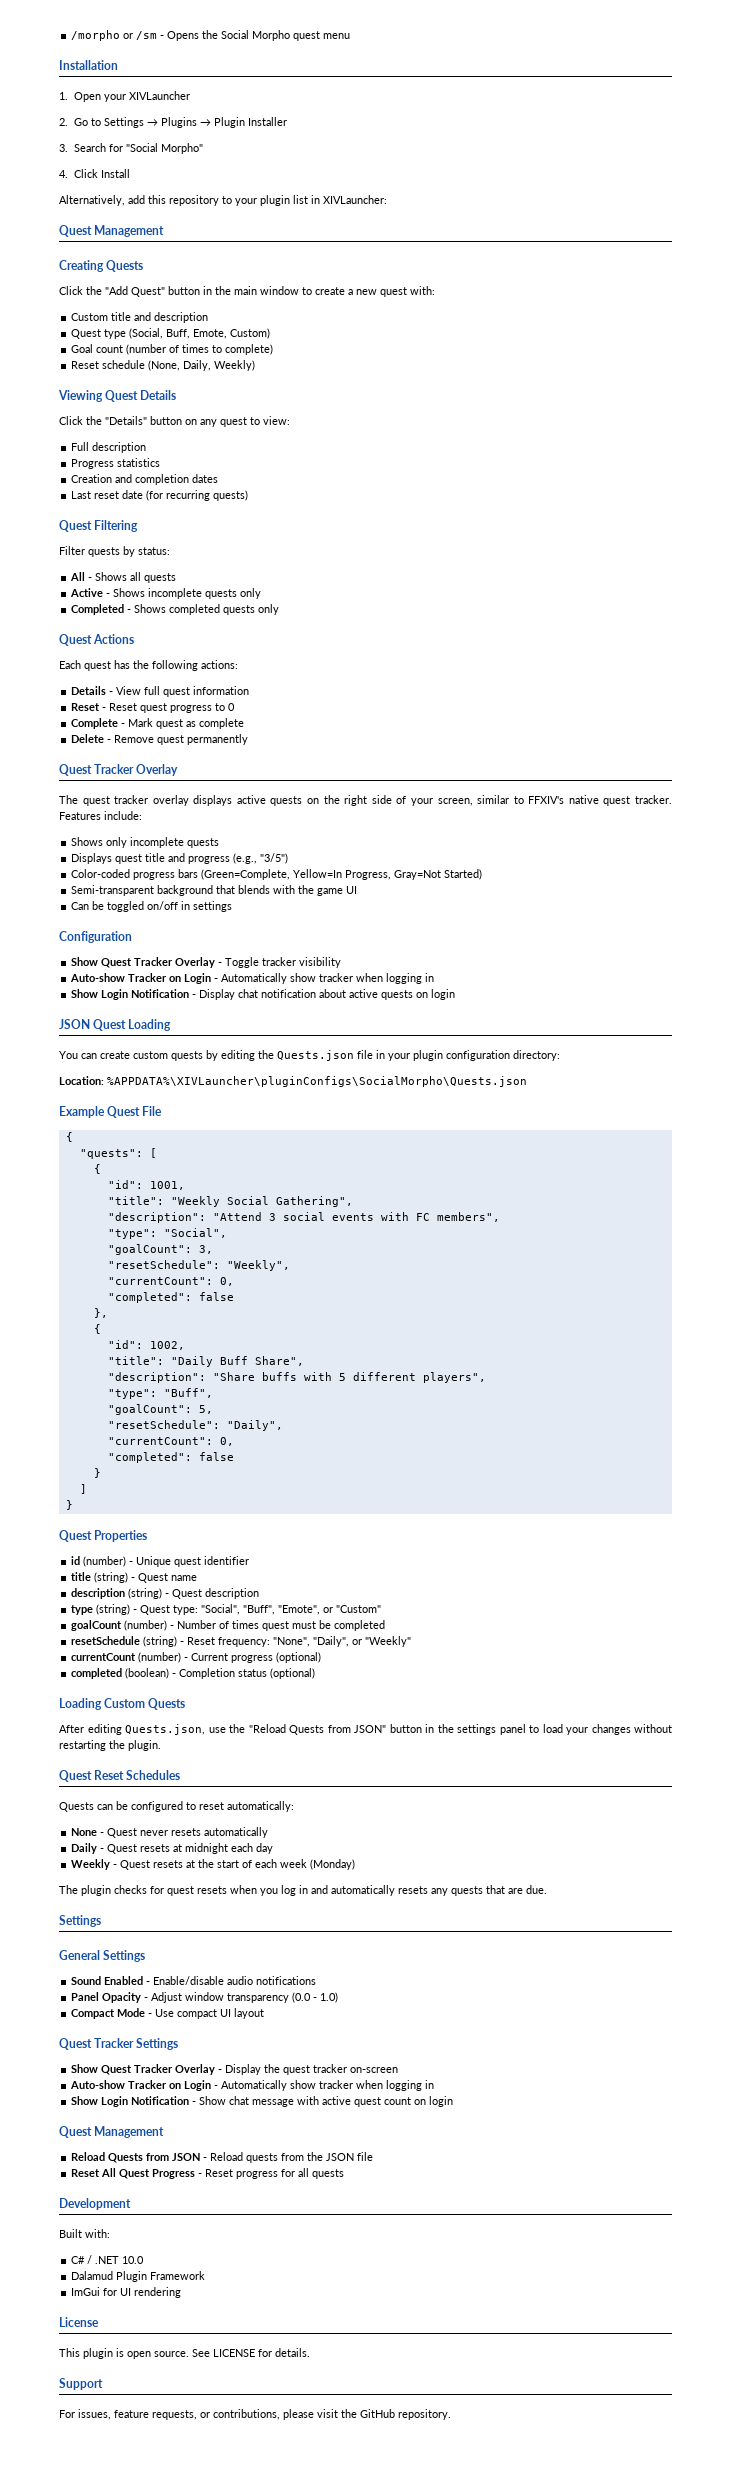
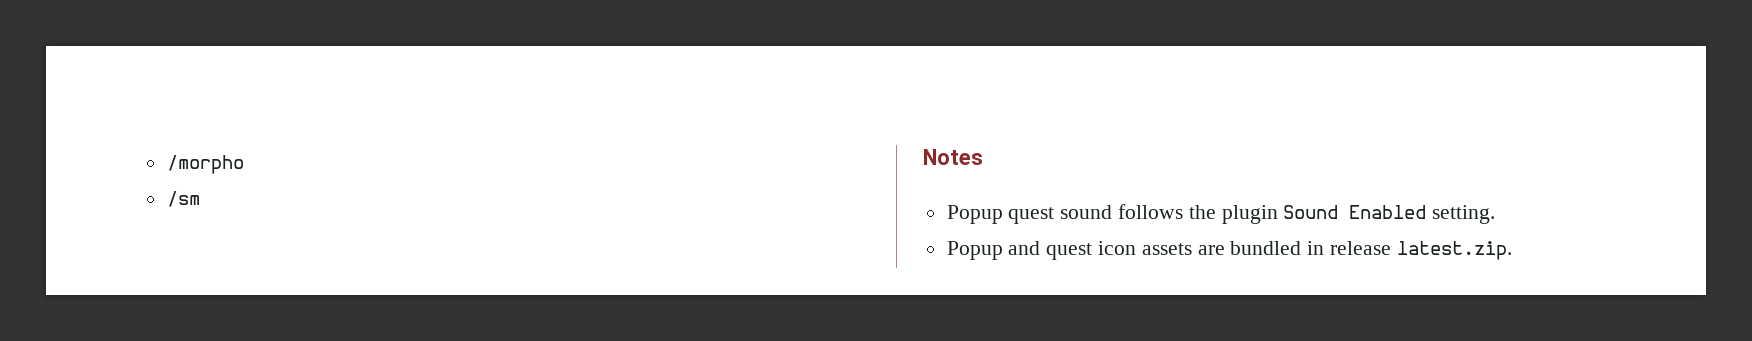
- /morpho or /sm - Opens the Social Morpho quest menu
- Installation
- 1. Open your XIVLauncher
- 2. Go to Settings → Plugins → Plugin Installer
- 3. Search for "Social Morpho"
- 4. Click Install
- Alternatively, add this repository to your plugin list in XIVLauncher:
- Quest Management
- Creating Quests
- Click the "Add Quest" button in the main window to create a new quest with:
- Custom title and description
- Quest type (Social, Buff, Emote, Custom)
- Goal count (number of times to complete)
- Reset schedule (None, Daily, Weekly)
- Viewing Quest Details
- Click the "Details" button on any quest to view:
- Full description
- Progress statistics
- Creation and completion dates
- Last reset date (for recurring quests)
- Quest Filtering
- Filter quests by status:
- All - Shows all quests
- Active - Shows incomplete quests only
- Completed - Shows completed quests only
- Quest Actions
- Each quest has the following actions:
- Details - View full quest information
- Reset - Reset quest progress to 0
- Complete - Mark quest as complete
- Delete - Remove quest permanently
- Quest Tracker Overlay
- The quest tracker overlay displays active quests on the right side of your screen, similar to FFXIV's native quest tracker. Features include:
- Shows only incomplete quests
- Displays quest title and progress (e.g., "3/5")
- Color-coded progress bars (Green=Complete, Yellow=In Progress, Gray=Not Started)
- Semi-transparent background that blends with the game UI
- Can be toggled on/off in settings
- Configuration
- Show Quest Tracker Overlay - Toggle tracker visibility
- Auto-show Tracker on Login - Automatically show tracker when logging in
- Show Login Notification - Display chat notification about active quests on login
- JSON Quest Loading
- You can create custom quests by editing the Quests.json file in your plugin configuration directory:
- Location: %APPDATA%\XIVLauncher\pluginConfigs\SocialMorpho\Quests.json
- Example Quest File
- {
- "quests": [
- {
- "id": 1001,
- "title": "Weekly Social Gathering",
- "description": "Attend 3 social events with FC members",
- "type": "Social",
- "goalCount": 3,
- "resetSchedule": "Weekly",
- "currentCount": 0,
- "completed": false
- },
- {
- "id": 1002,
- "title": "Daily Buff Share",
- "description": "Share buffs with 5 different players",
- "type": "Buff",
- "goalCount": 5,
- "resetSchedule": "Daily",
- "currentCount": 0,
- "completed": false
- }
- ]
- }
- Quest Properties
- id (number) - Unique quest identifier
- title (string) - Quest name
- description (string) - Quest description
- type (string) - Quest type: "Social", "Buff", "Emote", or "Custom"
- goalCount (number) - Number of times quest must be completed
- resetSchedule (string) - Reset frequency: "None", "Daily", or "Weekly"
- currentCount (number) - Current progress (optional)
- completed (boolean) - Completion status (optional)
- Loading Custom Quests
- After editing Quests.json, use the "Reload Quests from JSON" button in the settings panel to load your changes without restarting the plugin.
- Quest Reset Schedules
- Quests can be configured to reset automatically:
- None - Quest never resets automatically
- Daily - Quest resets at midnight each day
- Weekly - Quest resets at the start of each week (Monday)
- The plugin checks for quest resets when you log in and automatically resets any quests that are due.
- Settings
- General Settings
- Sound Enabled - Enable/disable audio notifications
- Panel Opacity - Adjust window transparency (0.0 - 1.0)
- Compact Mode - Use compact UI layout
- Quest Tracker Settings
- Show Quest Tracker Overlay - Display the quest tracker on-screen
- Auto-show Tracker on Login - Automatically show tracker when logging in
- Show Login Notification - Show chat message with active quest count on login
- Quest Management
- Reload Quests from JSON - Reload quests from the JSON file
- Reset All Quest Progress - Reset progress for all quests
- Development
- Built with:
- C# / .NET 10.0
- Dalamud Plugin Framework
- ImGui for UI rendering
- License
- This plugin is open source. See LICENSE for details.
- Support
- For issues, feature requests, or contributions, please visit the GitHub repository.
+ /morpho
+ /sm
+ Notes
+ Popup quest sound follows the plugin Sound Enabled setting.
+ Popup and quest icon assets are bundled in release latest.zip.

